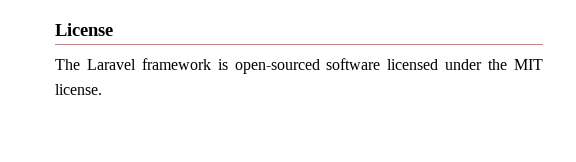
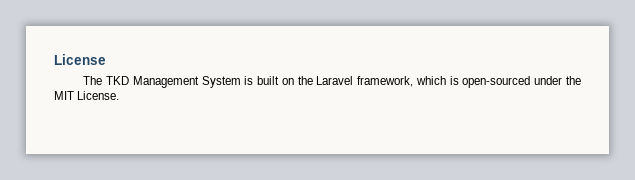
- The Laravel framework is open-sourced software licensed under the MIT license.
+ The TKD Management System is built on the Laravel framework, which is open-sourced under the MIT License.

